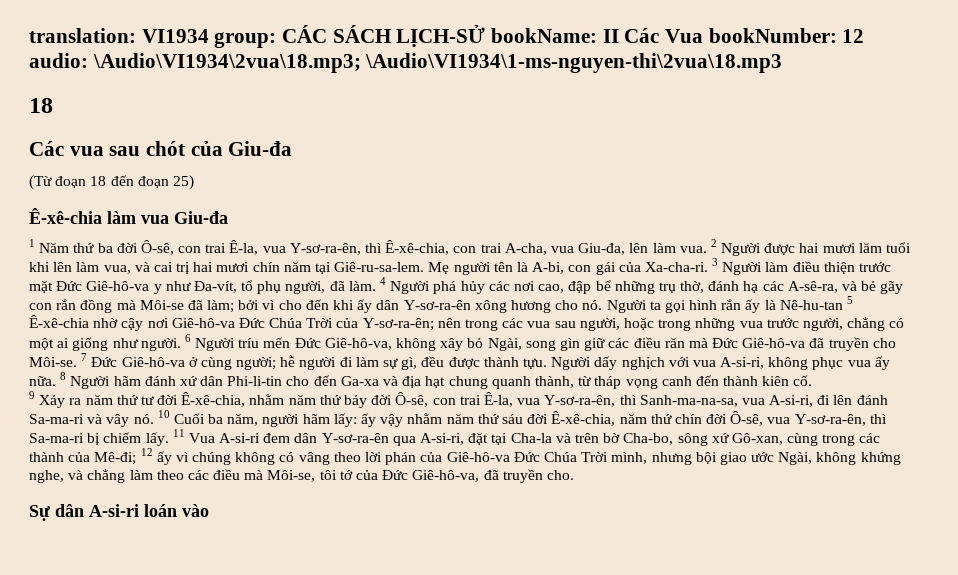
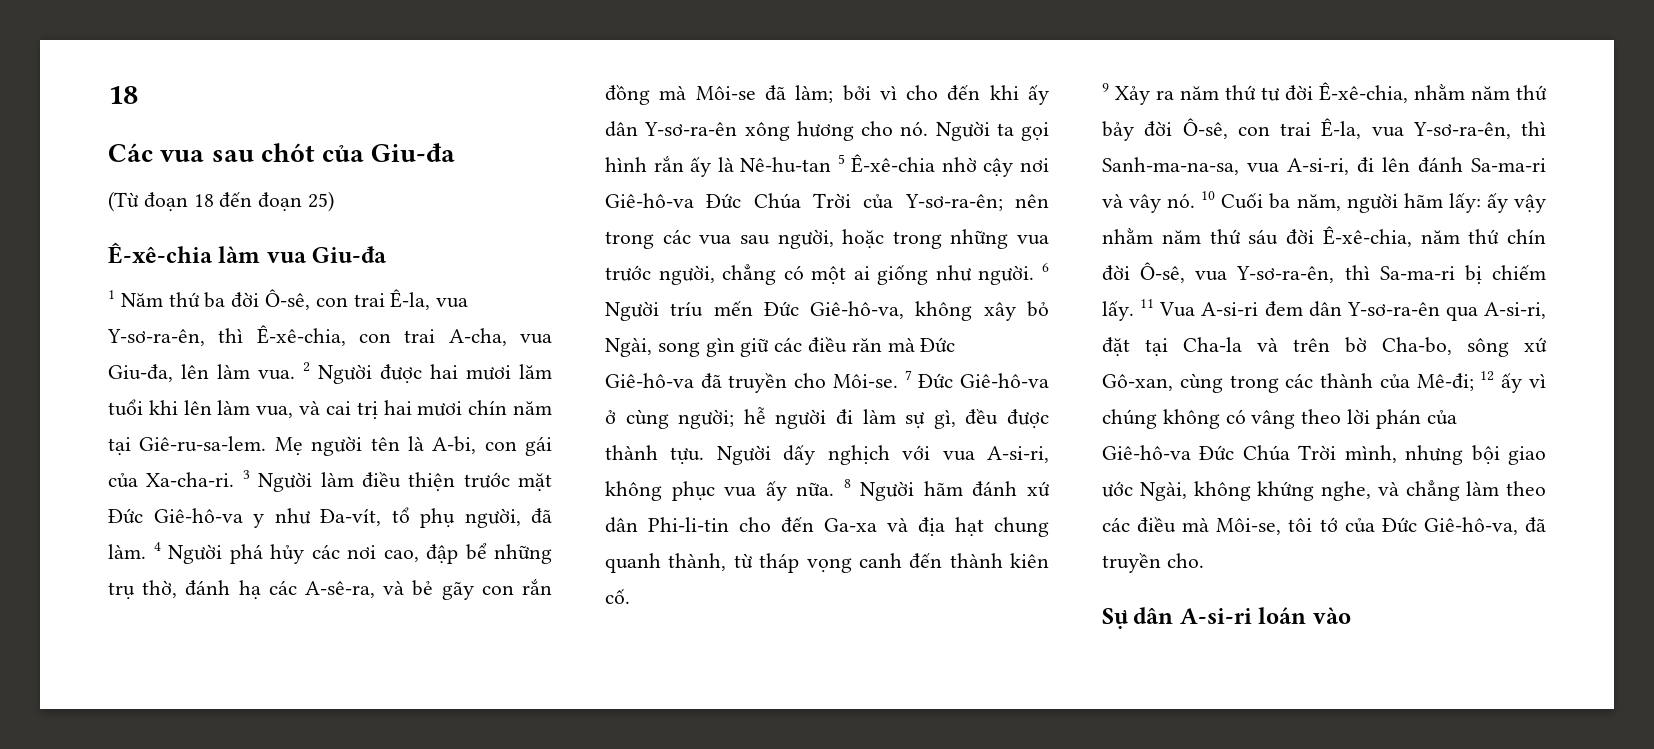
- translation: VI1934 group: CÁC SÁCH LỊCH-SỬ bookName: II Các Vua bookNumber: 12 audio: \Audio\VI1934\2vua\18.mp3; \Audio\VI1934\1-ms-nguyen-thi\2vua\18.mp3

